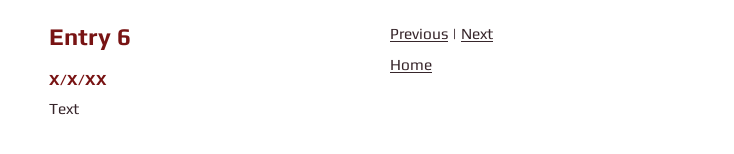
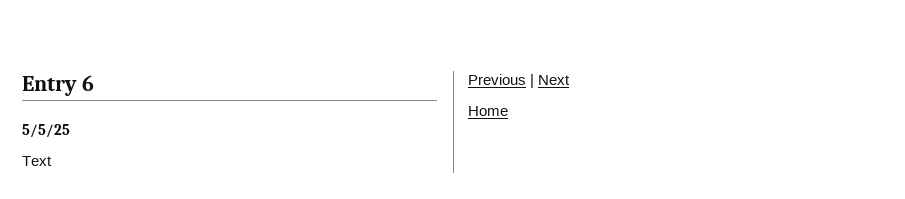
- X/X/XX
+ 5/5/25

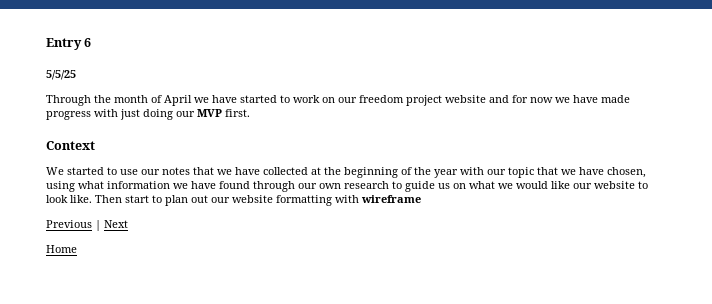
- Text
+ Through the month of April we have started to work on our freedom project website and for now we have made progress with just doing our MVP first.
+ Context
+ We started to use our notes that we have collected at the beginning of the year with our topic that we have chosen, using what information we have found through our own research to guide us on what we would like our website to look like. Then start to plan out our website formatting with wireframe

